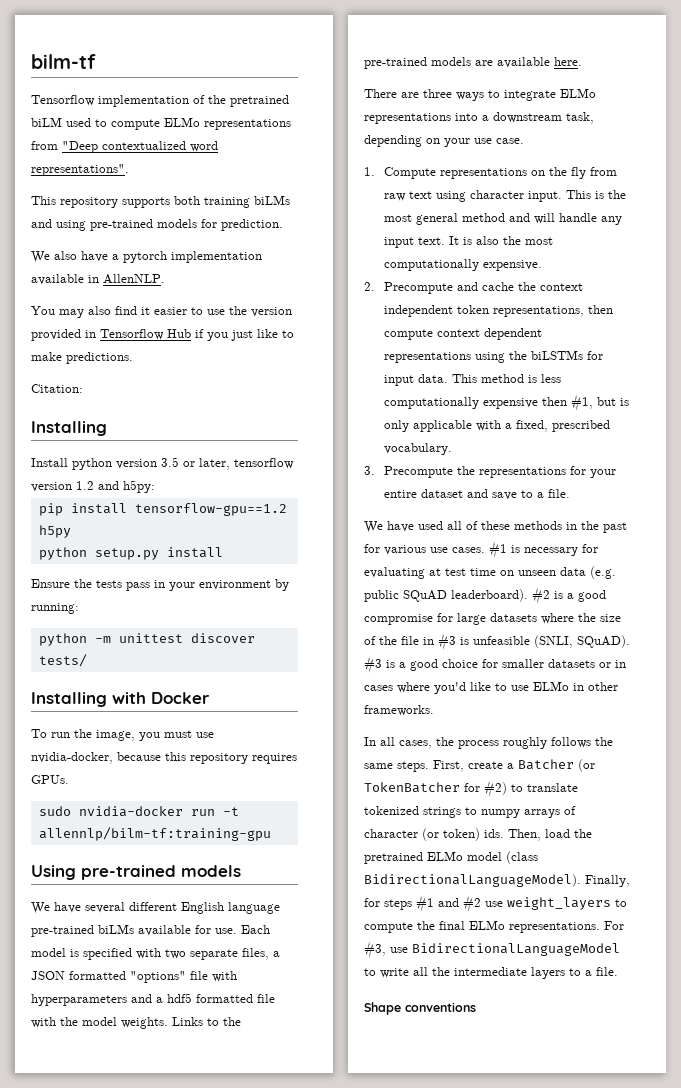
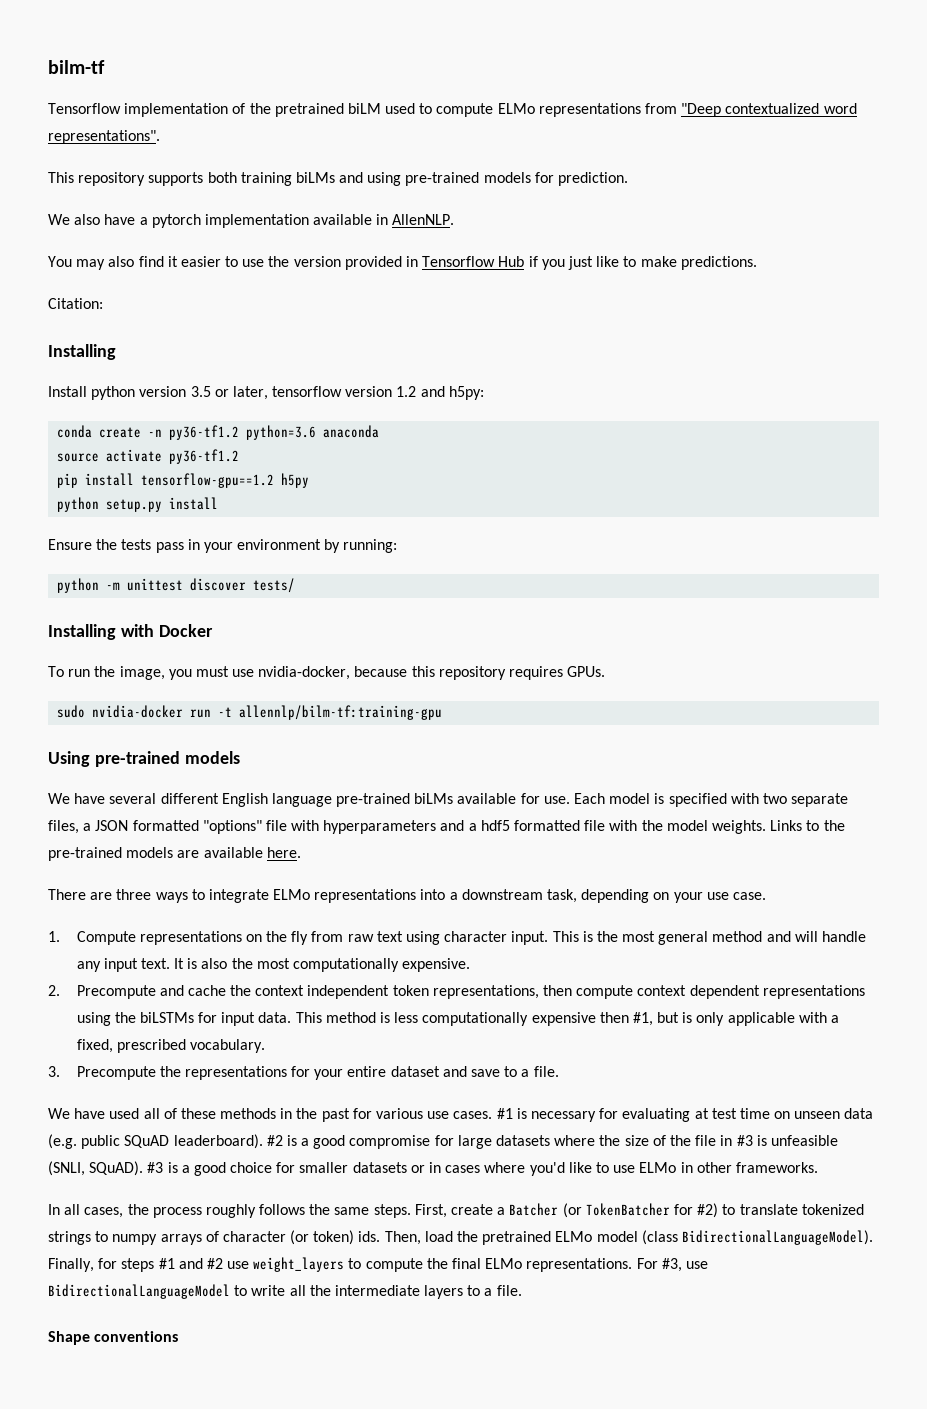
+ conda create -n py36-tf1.2 python=3.6 anaconda
+ source activate py36-tf1.2

